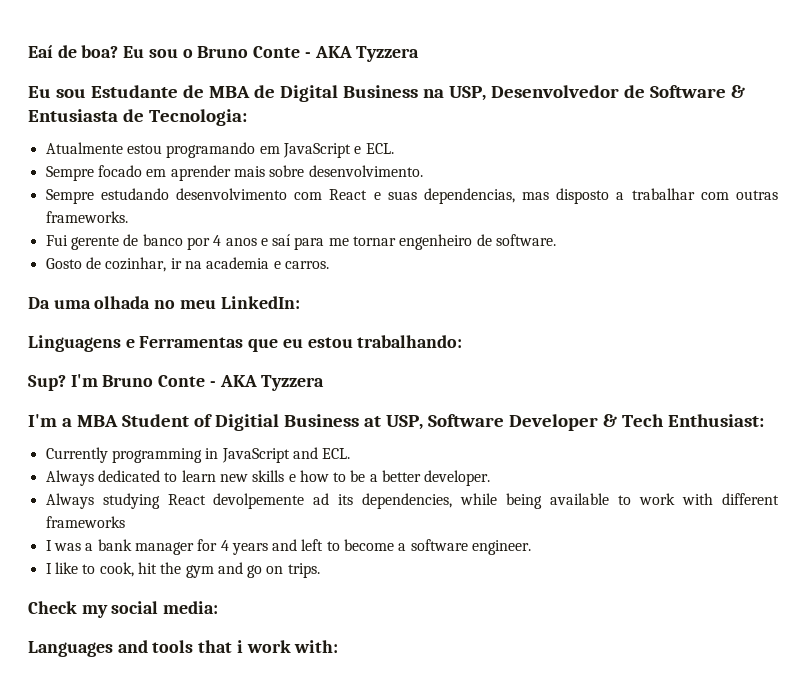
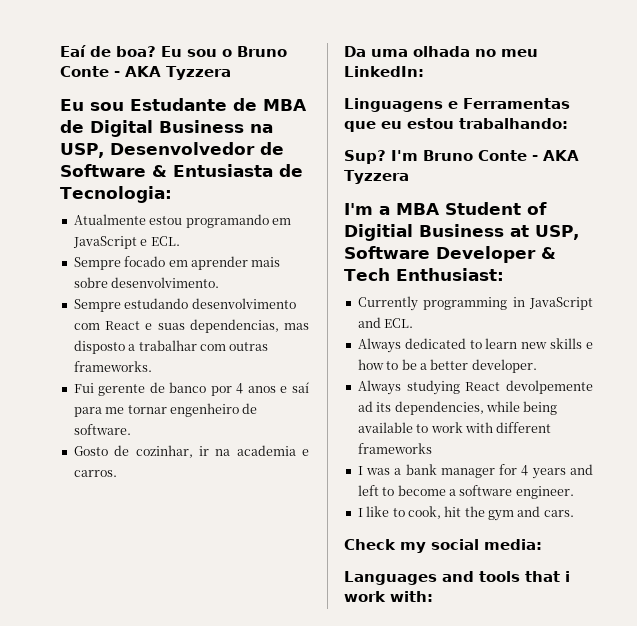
- I like to cook, hit the gym and go on trips.
+ I like to cook, hit the gym and cars.

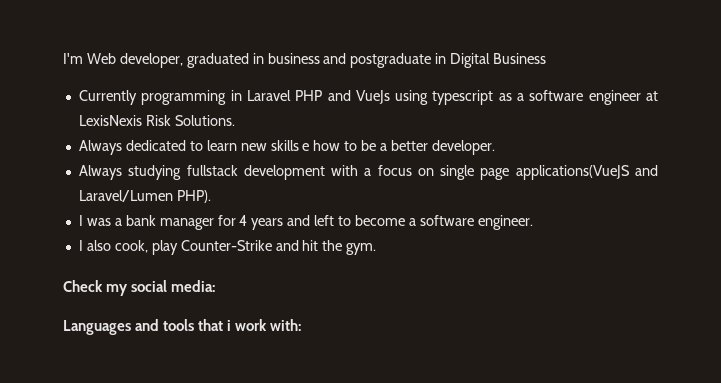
- Eaí de boa? Eu sou o Bruno Conte - AKA Tyzzera
- Eu sou Estudante de MBA de Digital Business na USP, Desenvolvedor de Software & Entusiasta de Tecnologia:
- Atualmente estou programando em JavaScript e ECL.
- Sempre focado em aprender mais sobre desenvolvimento.
- Sempre estudando desenvolvimento com React e suas dependencias, mas disposto a trabalhar com outras frameworks.
- Fui gerente de banco por 4 anos e saí para me tornar engenheiro de software.
- Gosto de cozinhar, ir na academia e carros.
- Da uma olhada no meu LinkedIn:
- Linguagens e Ferramentas que eu estou trabalhando:
- Sup? I'm Bruno Conte - AKA Tyzzera
- I'm a MBA Student of Digitial Business at USP, Software Developer & Tech Enthusiast:
- Currently programming in JavaScript and ECL.
+ I'm Web developer, graduated in business and postgraduate in Digital Business
+ Currently programming in Laravel PHP and VueJs using typescript as a software engineer at LexisNexis Risk Solutions.
- Always studying React devolpemente ad its dependencies, while being available to work with different frameworks
+ Always studying fullstack development with a focus on single page applications(VueJS and Laravel/Lumen PHP).
- I like to cook, hit the gym and cars.
+ I also cook, play Counter-Strike and hit the gym.

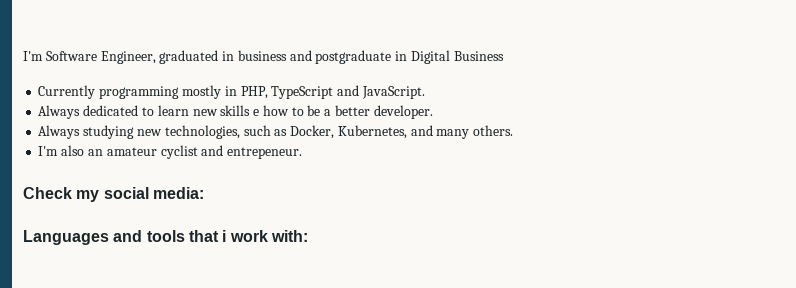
- I'm Web developer, graduated in business and postgraduate in Digital Business
+ I'm Software Engineer, graduated in business and postgraduate in Digital Business
- Currently programming in Laravel PHP and VueJs using typescript as a software engineer at LexisNexis Risk Solutions.
+ Currently programming mostly in PHP, TypeScript and JavaScript.
- Always studying fullstack development with a focus on single page applications(VueJS and Laravel/Lumen PHP).
- I was a bank manager for 4 years and left to become a software engineer.
- I also cook, play Counter-Strike and hit the gym.
+ Always studying new technologies, such as Docker, Kubernetes, and many others.
+ I'm also an amateur cyclist and entrepeneur.

